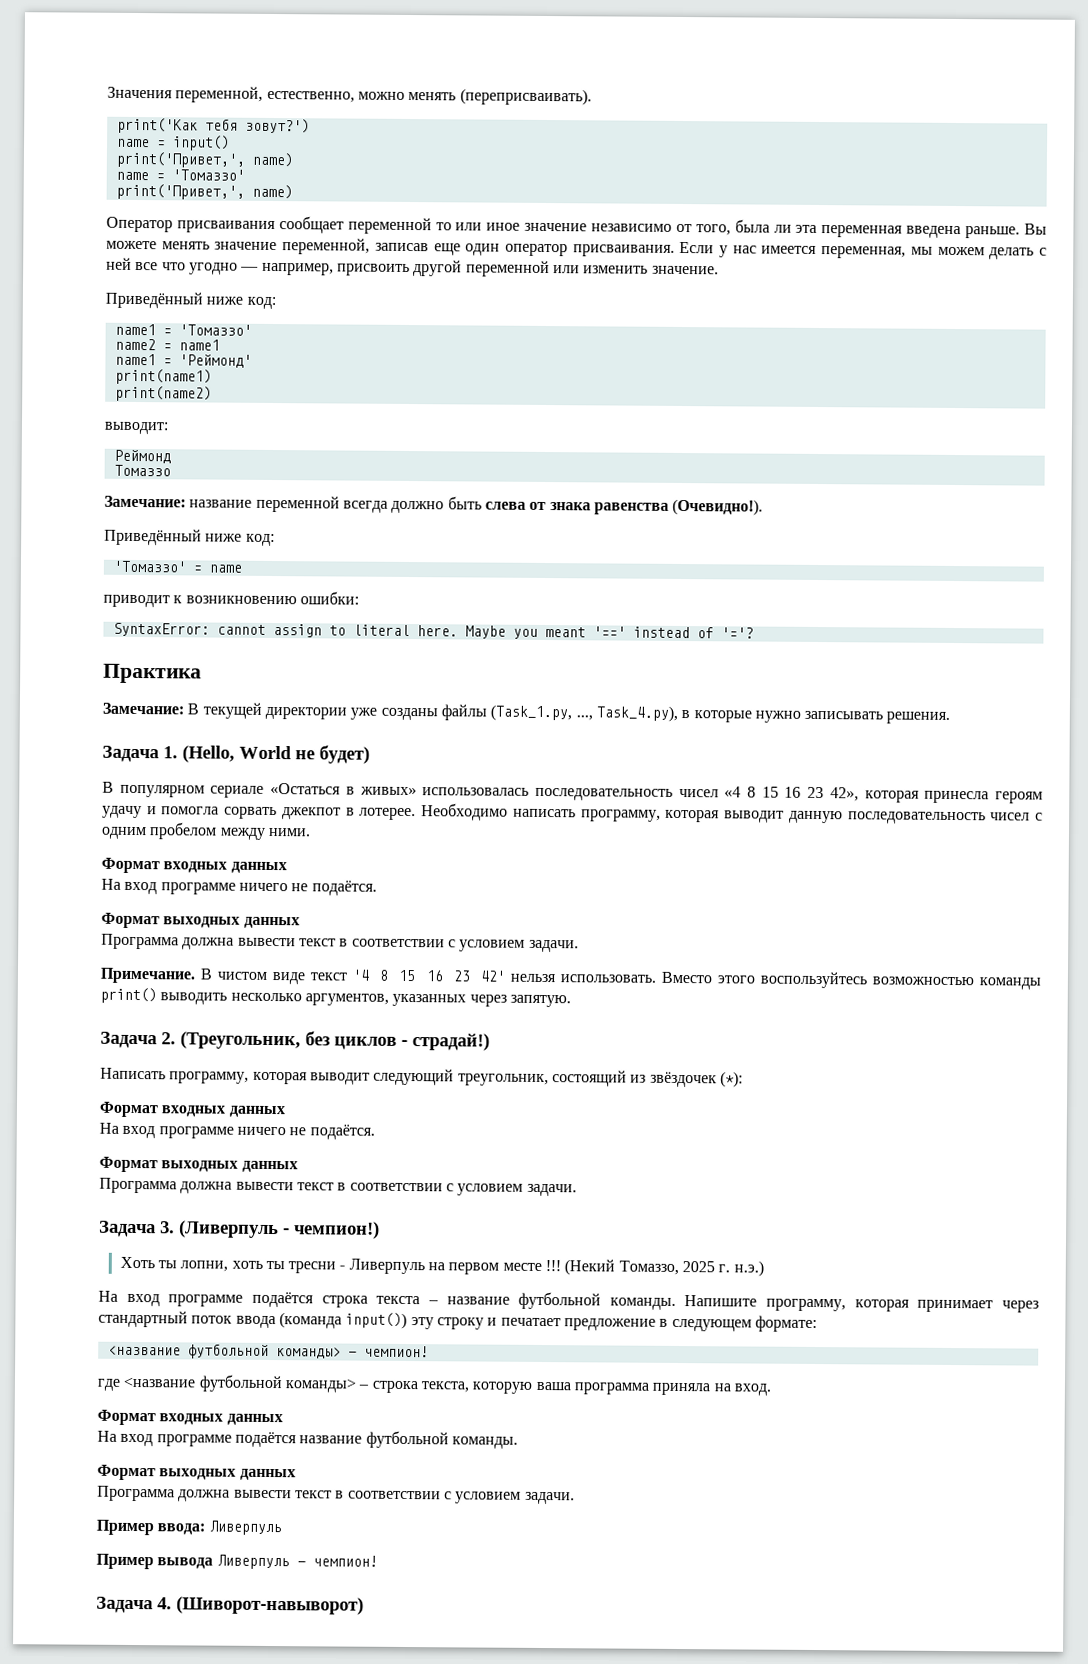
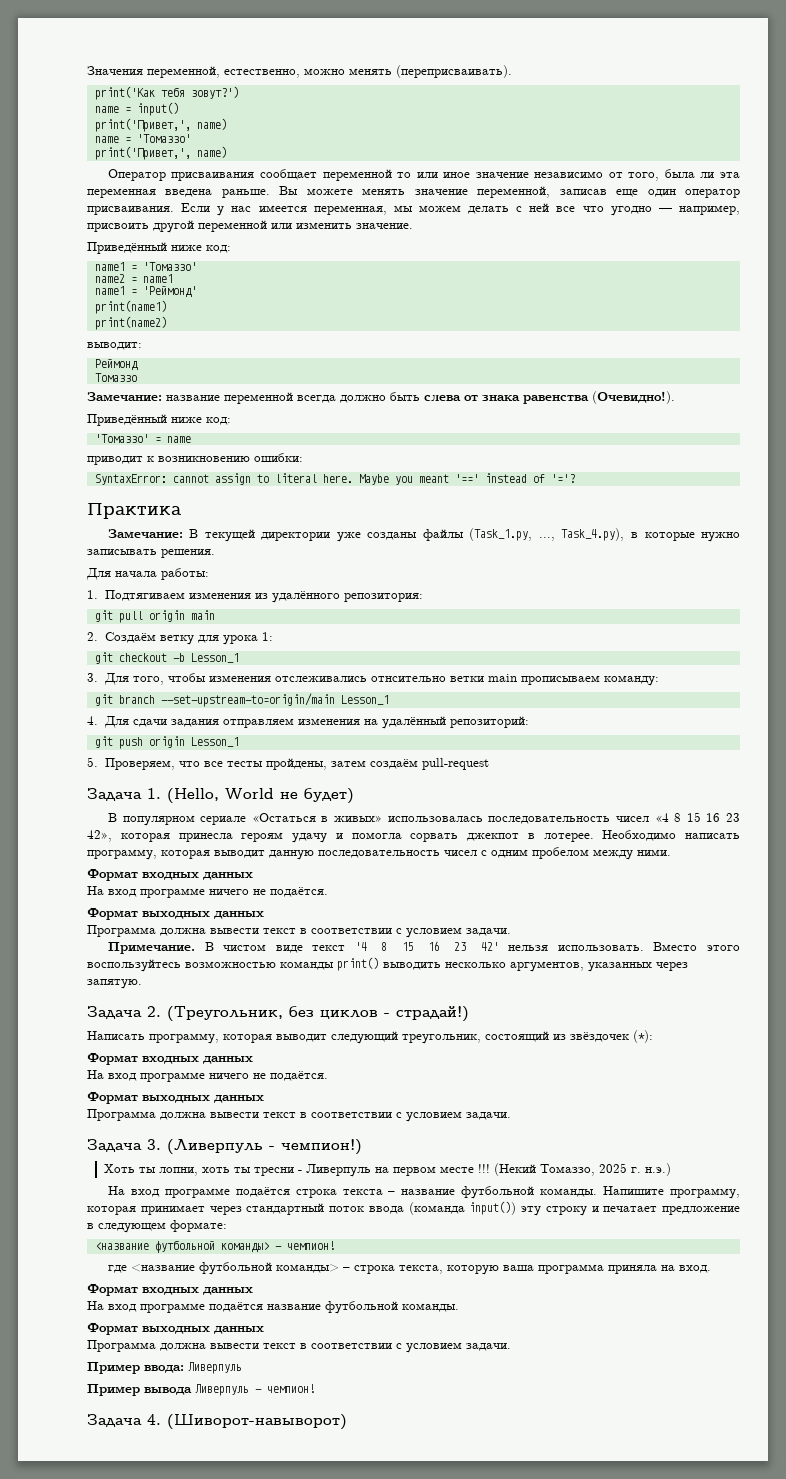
+ Для начала работы:
+ 1. Подтягиваем изменения из удалённого репозитория:
+ git pull origin main
+ 2. Создаём ветку для урока 1:
+ git checkout -b Lesson_1
+ 3. Для того, чтобы изменения отслеживались отнсительно ветки main прописываем команду:
+ git branch --set-upstream-to=origin/main Lesson_1
+ 4. Для сдачи задания отправляем изменения на удалённый репозиторий:
+ git push origin Lesson_1
+ 5. Проверяем, что все тесты пройдены, затем создаём pull-request

